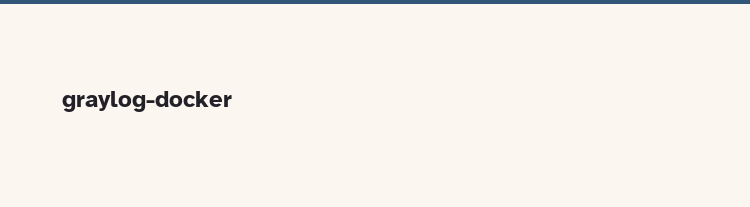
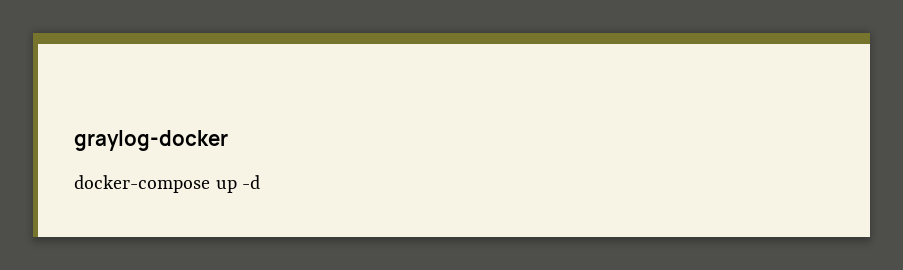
+ docker-compose up -d

